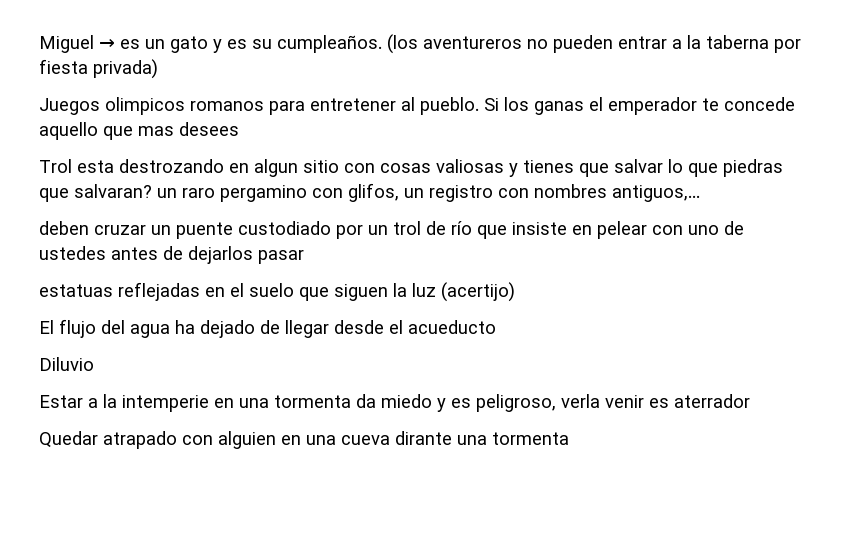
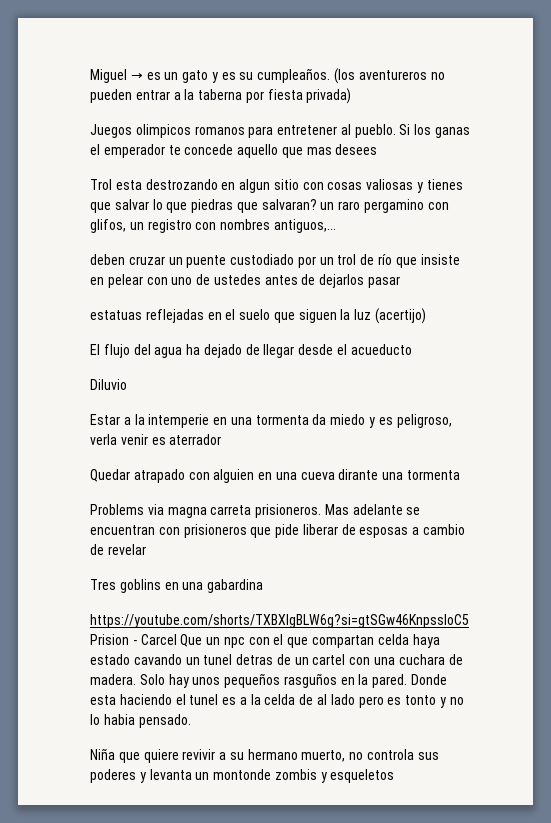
+ Problems via magna carreta prisioneros. Mas adelante se encuentran con prisioneros que pide liberar de esposas a cambio de revelar
+ Tres goblins en una gabardina
+ https://youtube.com/shorts/TXBXlgBLW6g?si=gtSGw46KnpssloC5 Prision - Carcel Que un npc con el que compartan celda haya estado cavando un tunel detras de un cartel con una cuchara de madera. Solo hay unos pequeños rasguños en la pared. Donde esta haciendo el tunel es a la celda de al lado pero es tonto y no lo habia pensado.
+ Niña que quiere revivir a su hermano muerto, no controla sus poderes y levanta un montonde zombis y esqueletos

